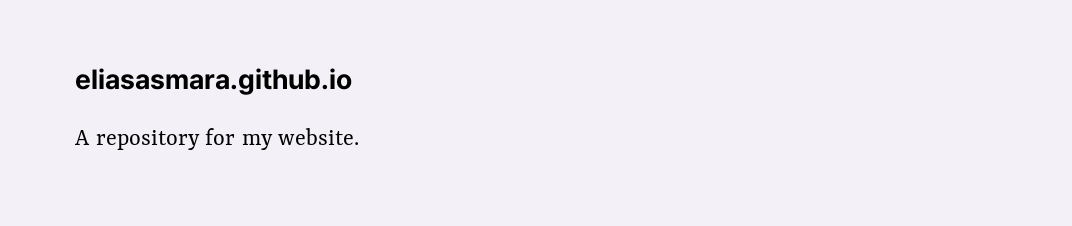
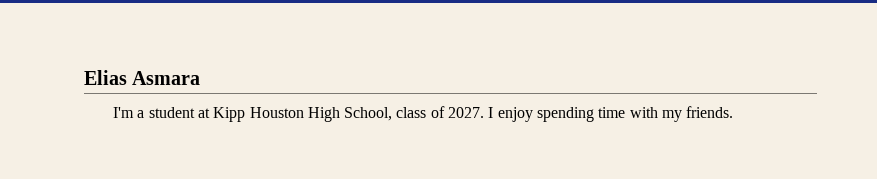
- eliasasmara.github.io
- A repository for my website.
+ Elias Asmara
+ I'm a student at Kipp Houston High School, class of 2027. I enjoy spending time with my friends.

